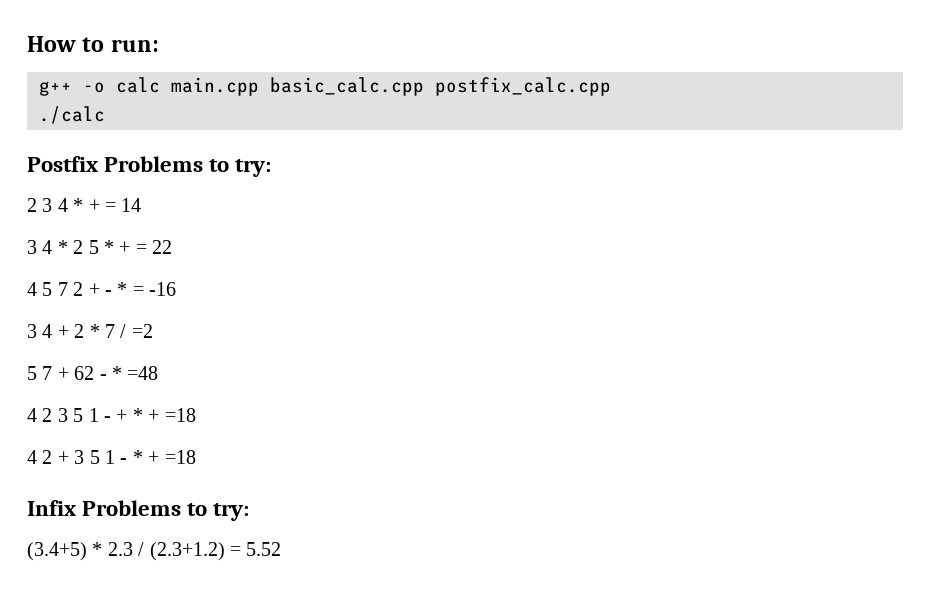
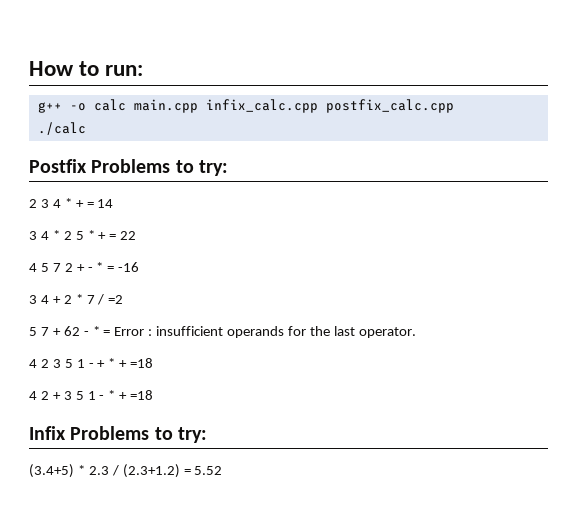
- g++ -o calc main.cpp basic_calc.cpp postfix_calc.cpp
+ g++ -o calc main.cpp infix_calc.cpp postfix_calc.cpp
- 5 7 + 62 - * =48
+ 5 7 + 62 - * = Error : insufficient operands for the last operator.

